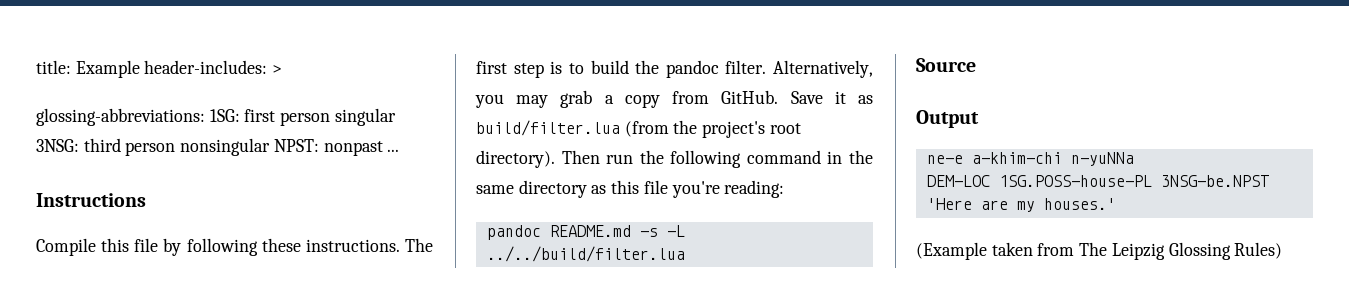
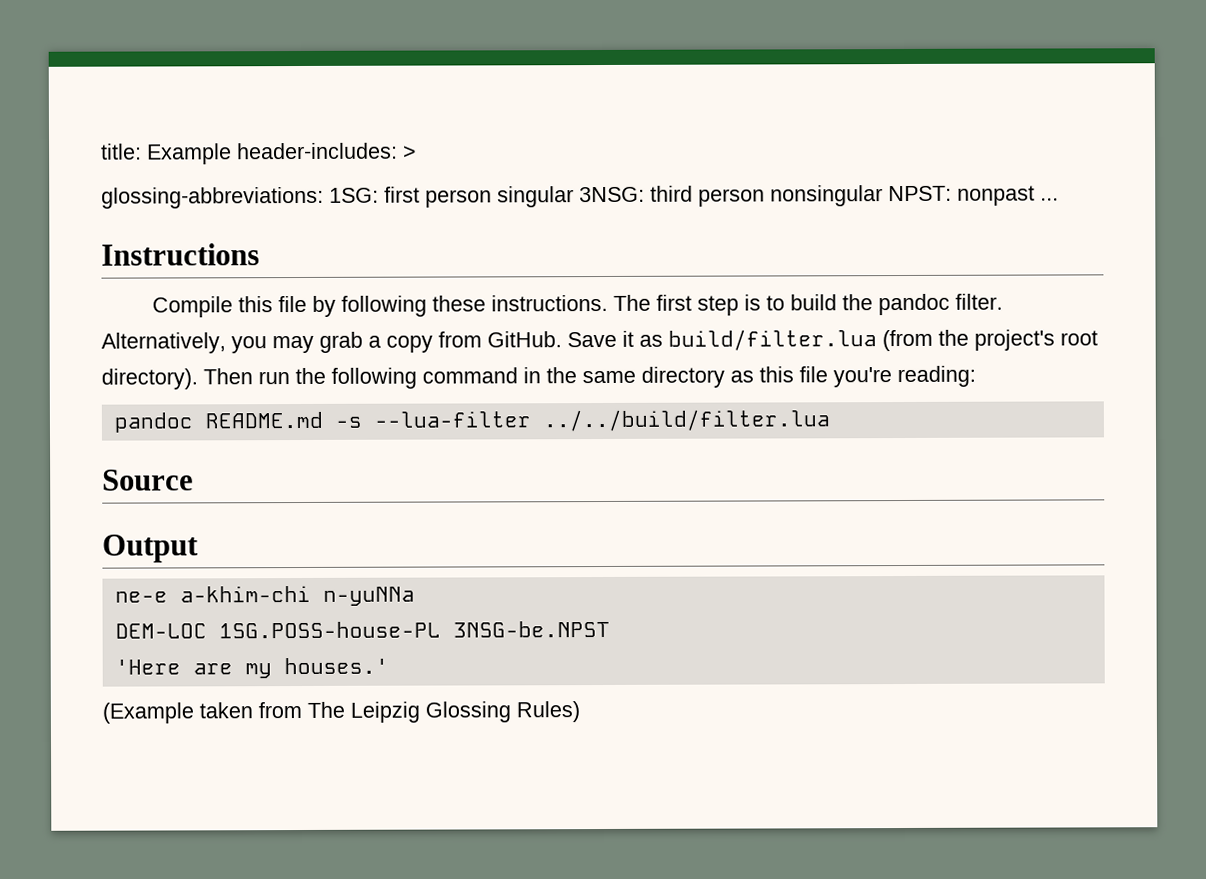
- pandoc README.md -s -L ../../build/filter.lua
+ pandoc README.md -s --lua-filter ../../build/filter.lua

